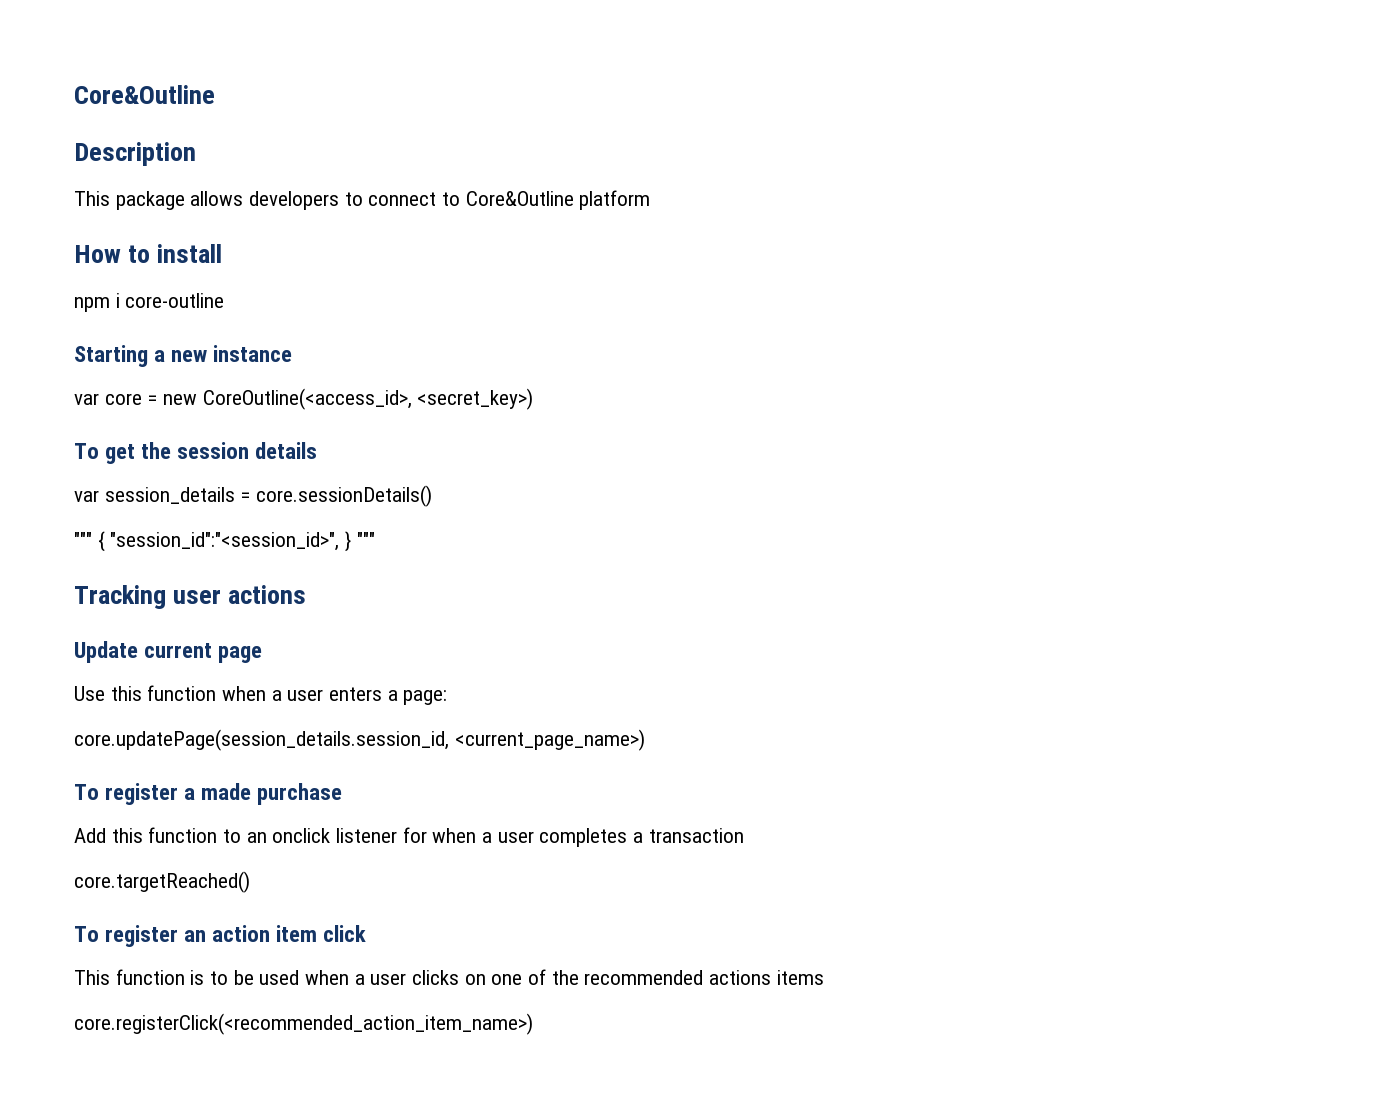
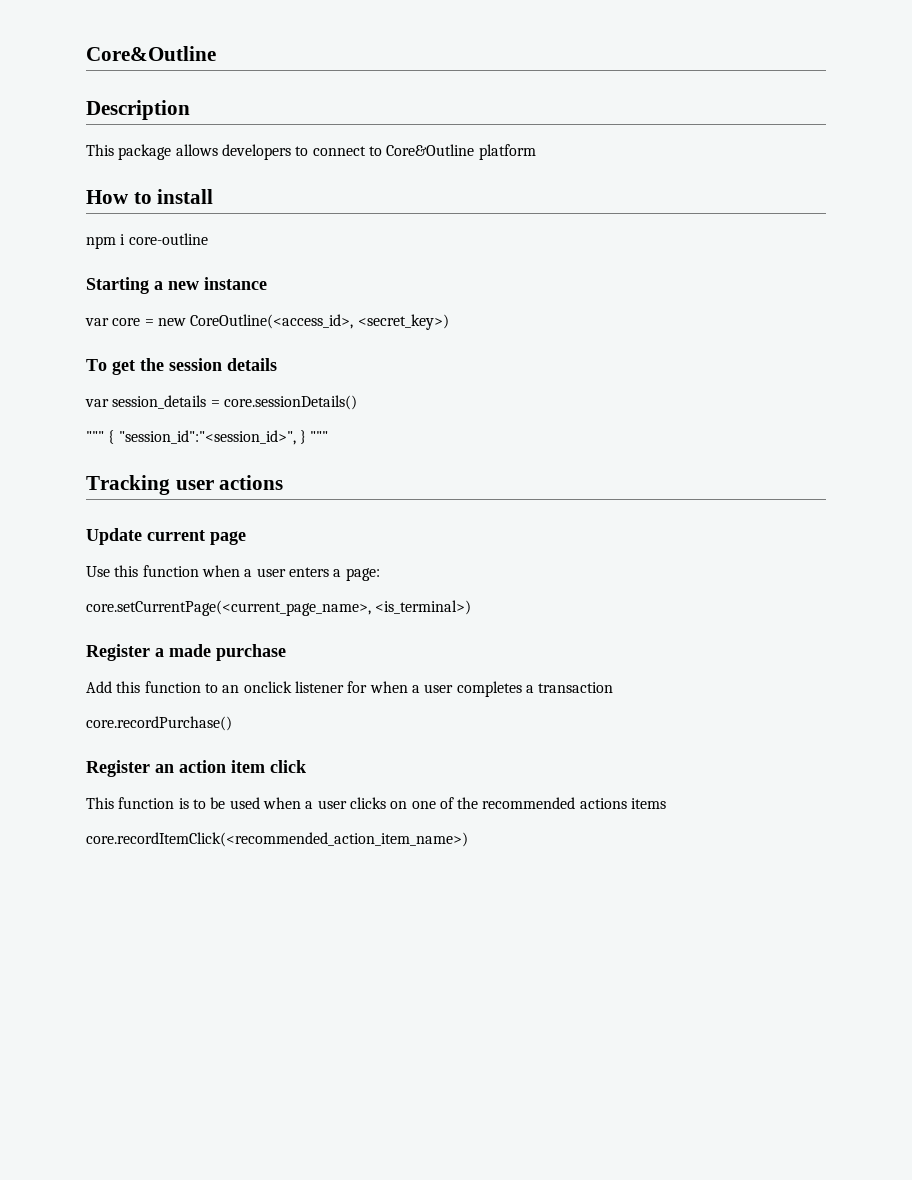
- core.updatePage(session_details.session_id, <current_page_name>)
- To register a made purchase
+ core.setCurrentPage(<current_page_name>, <is_terminal>)
+ Register a made purchase
- core.targetReached()
- To register an action item click
+ core.recordPurchase()
+ Register an action item click
- core.registerClick(<recommended_action_item_name>)
+ core.recordItemClick(<recommended_action_item_name>)

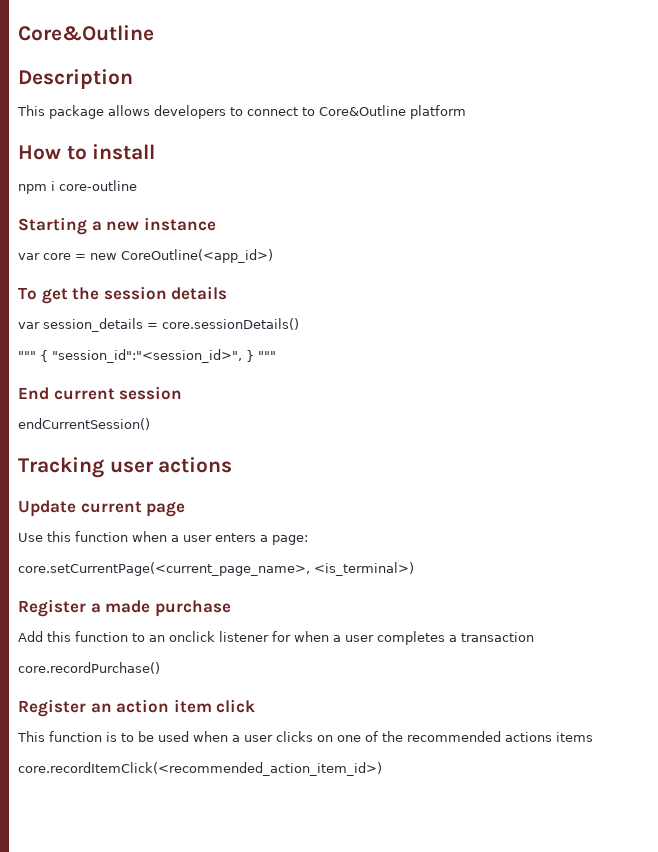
- var core = new CoreOutline(<access_id>, <secret_key>)
+ var core = new CoreOutline(<app_id>)
+ End current session
+ endCurrentSession()
- core.recordItemClick(<recommended_action_item_name>)
+ core.recordItemClick(<recommended_action_item_id>)

